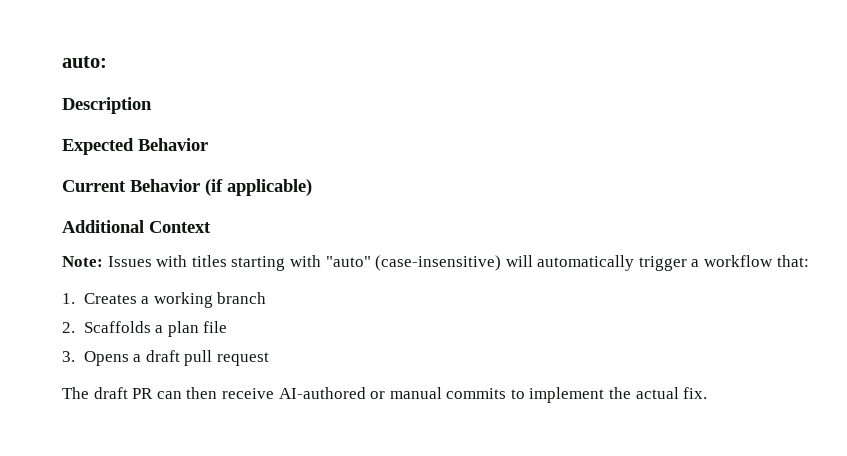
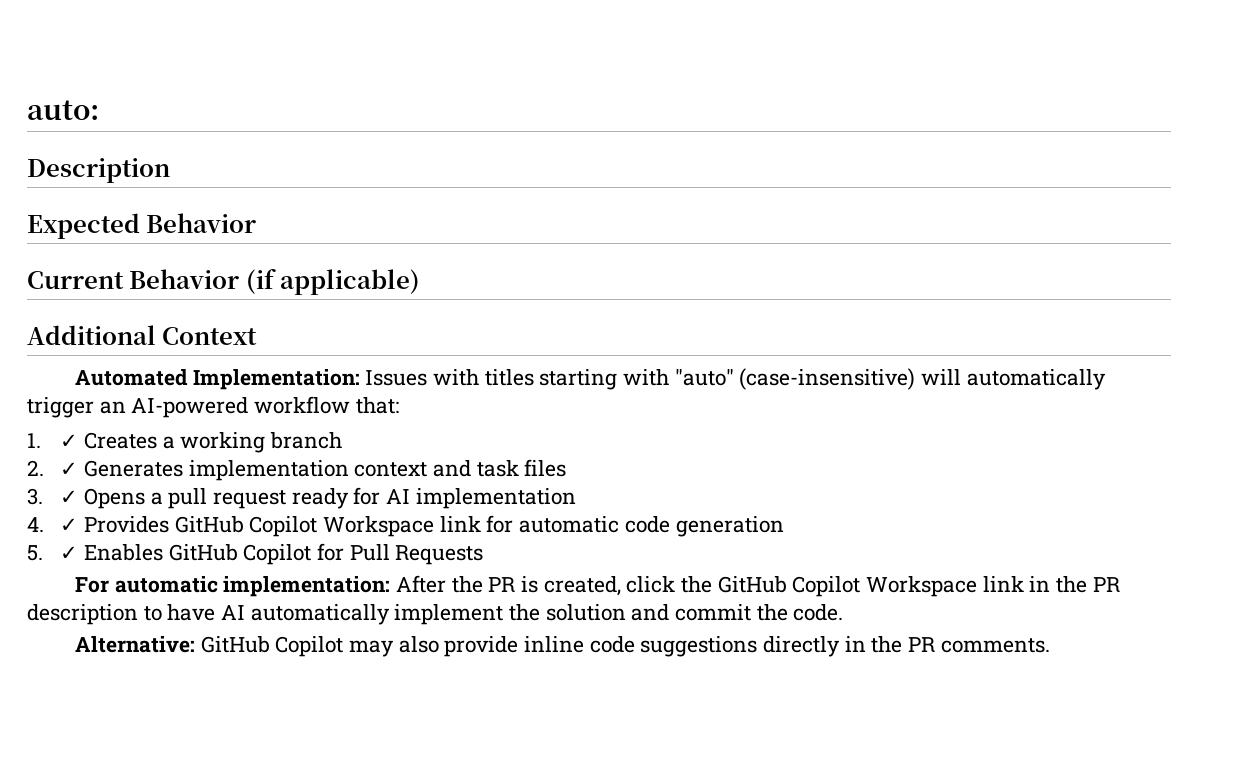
- Note: Issues with titles starting with "auto" (case-insensitive) will automatically trigger a workflow that:
+ Automated Implementation: Issues with titles starting with "auto" (case-insensitive) will automatically trigger an AI-powered workflow that:
- 1. Creates a working branch
+ 1. ✓ Creates a working branch
- 2. Scaffolds a plan file
+ 2. ✓ Generates implementation context and task files
- 3. Opens a draft pull request
- The draft PR can then receive AI-authored or manual commits to implement the actual fix.
+ 3. ✓ Opens a pull request ready for AI implementation
+ 4. ✓ Provides GitHub Copilot Workspace link for automatic code generation
+ 5. ✓ Enables GitHub Copilot for Pull Requests
+ For automatic implementation: After the PR is created, click the GitHub Copilot Workspace link in the PR description to have AI automatically implement the solution and commit the code.
+ Alternative: GitHub Copilot may also provide inline code suggestions directly in the PR comments.

